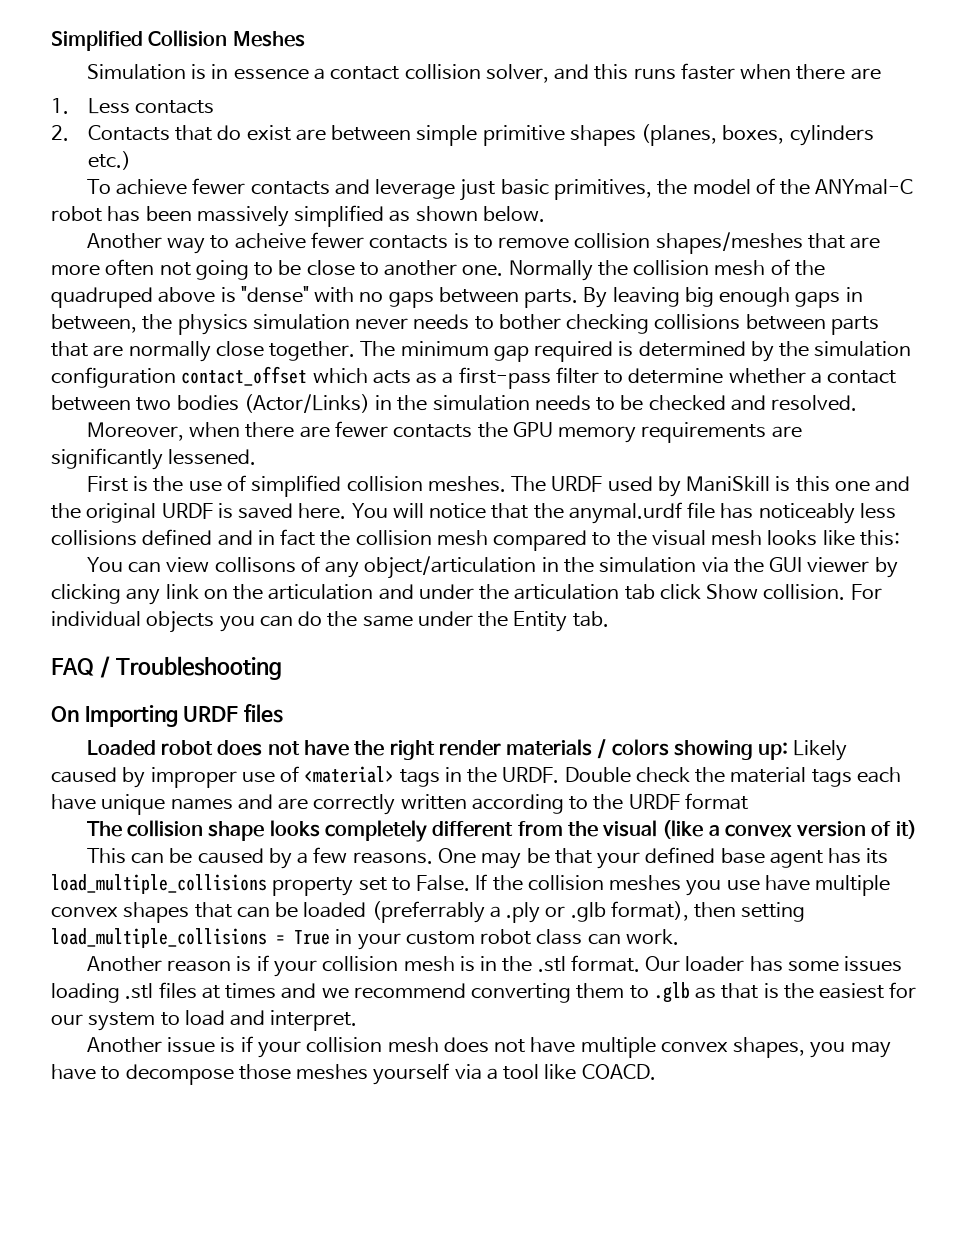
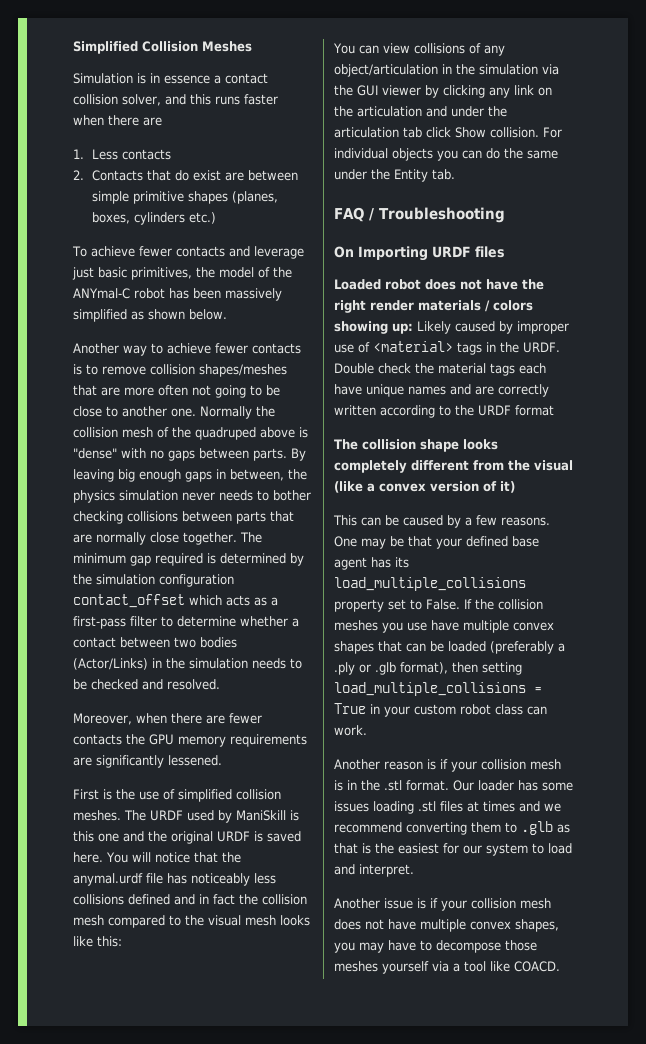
- Another way to acheive fewer contacts is to remove collision shapes/meshes that are more often not going to be close to another one.
+ Another way to achieve fewer contacts is to remove collision shapes/meshes that are more often not going to be close to another one.
- You can view collisons of any object/articulation in the simulation via the GUI viewer by clicking any link on the articulation and under the articulation tab click Show collision.
+ You can view collisions of any object/articulation in the simulation via the GUI viewer by clicking any link on the articulation and under the articulation tab click Show collision.
- If the collision meshes you use have multiple convex shapes that can be loaded (preferrably a .ply or .glb format), then setting load_multiple_collisions = True in your custom robot class can work.
+ If the collision meshes you use have multiple convex shapes that can be loaded (preferably a .ply or .glb format), then setting load_multiple_collisions = True in your custom robot class can work.

